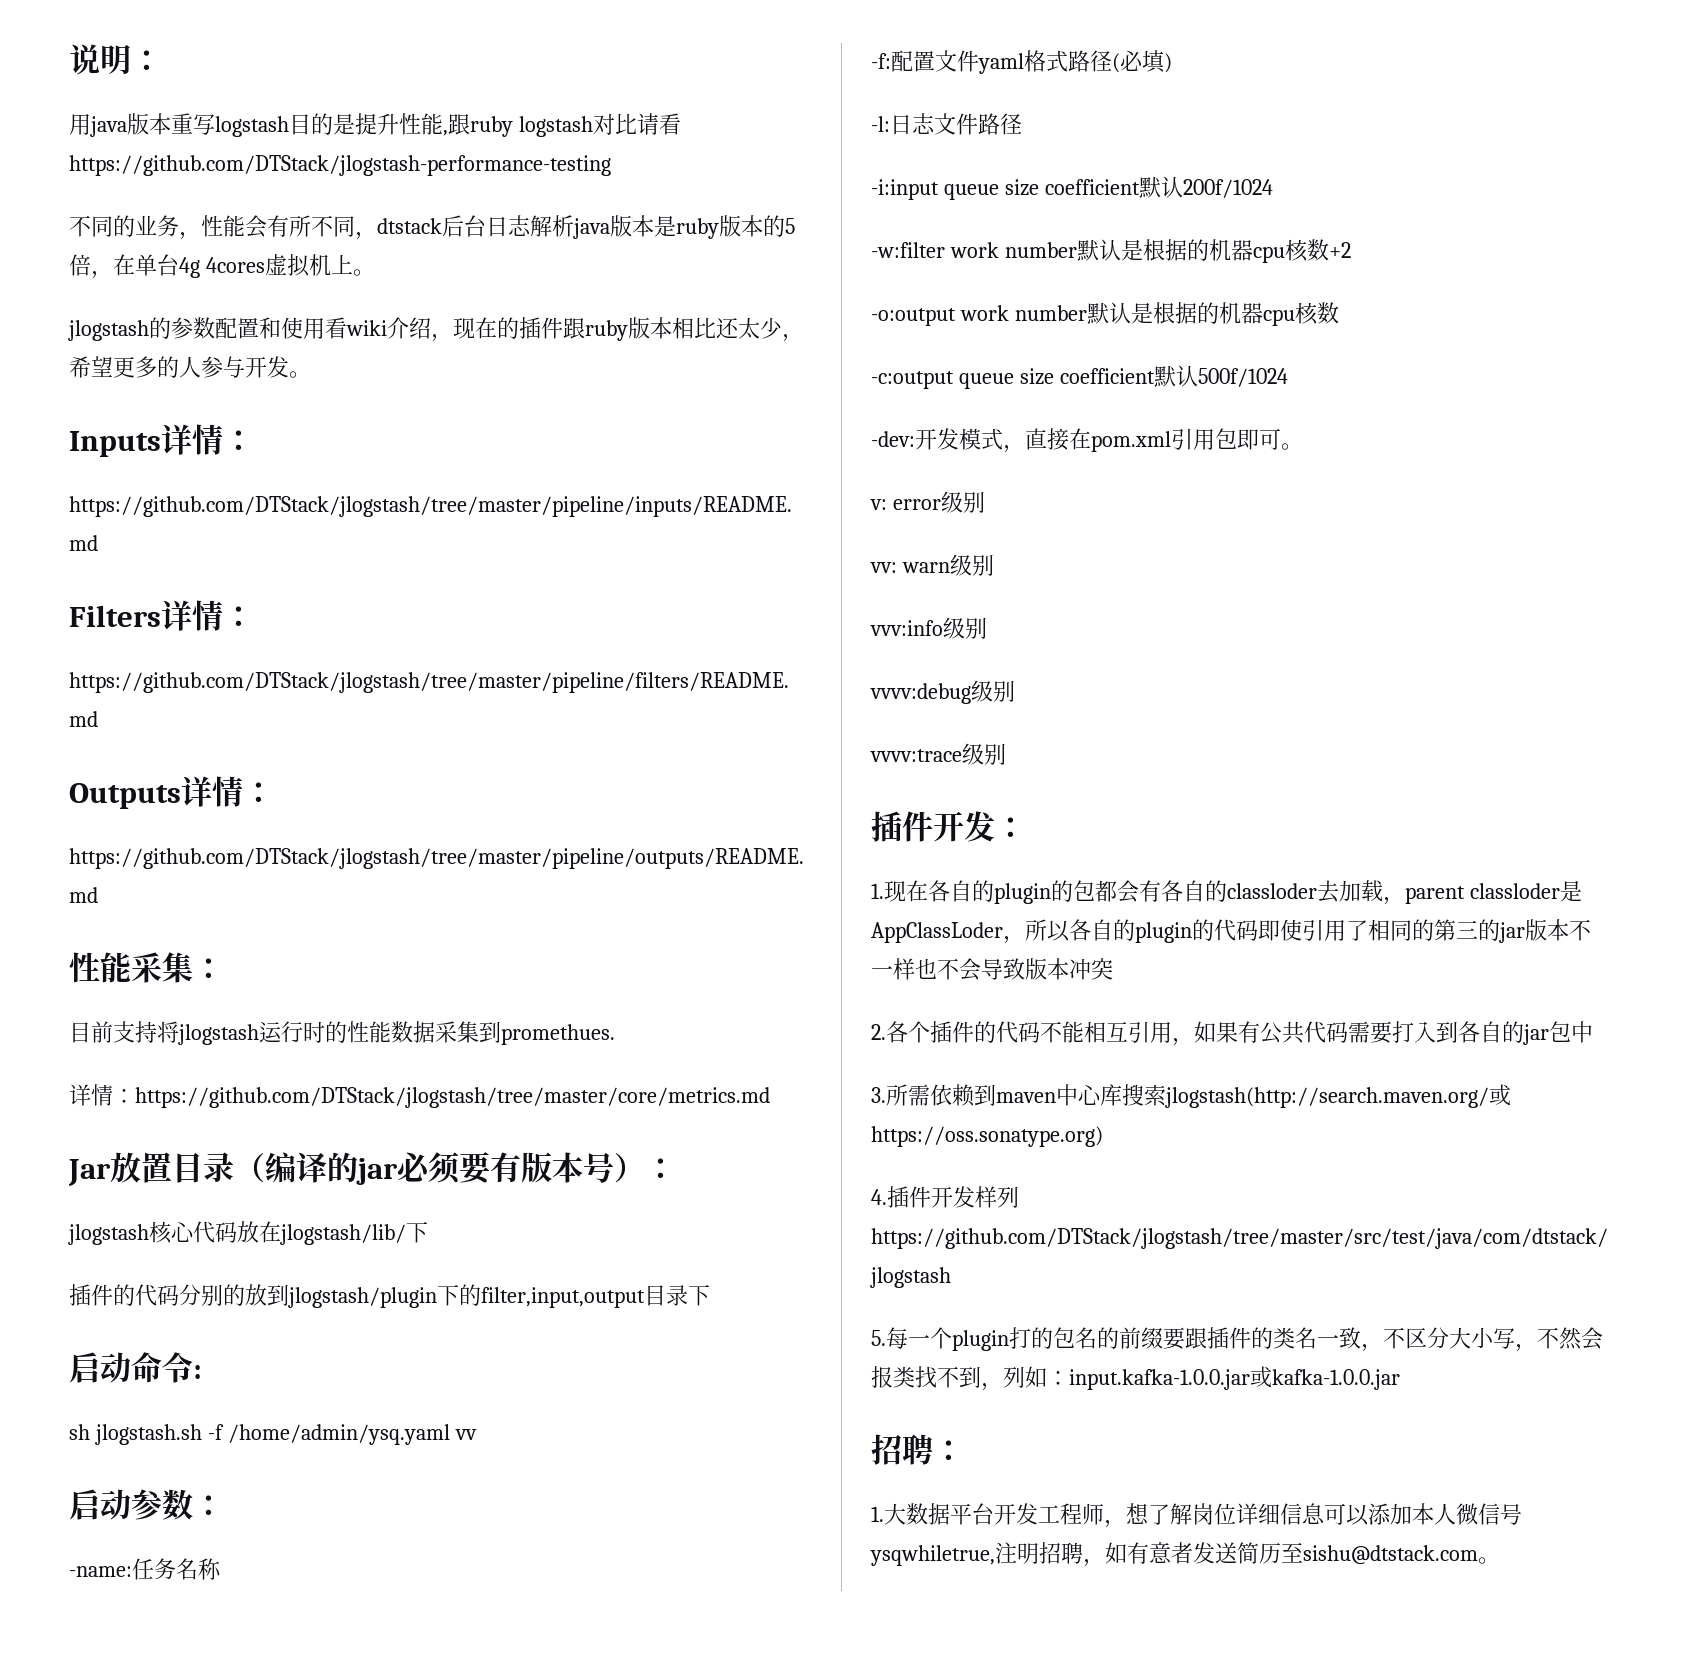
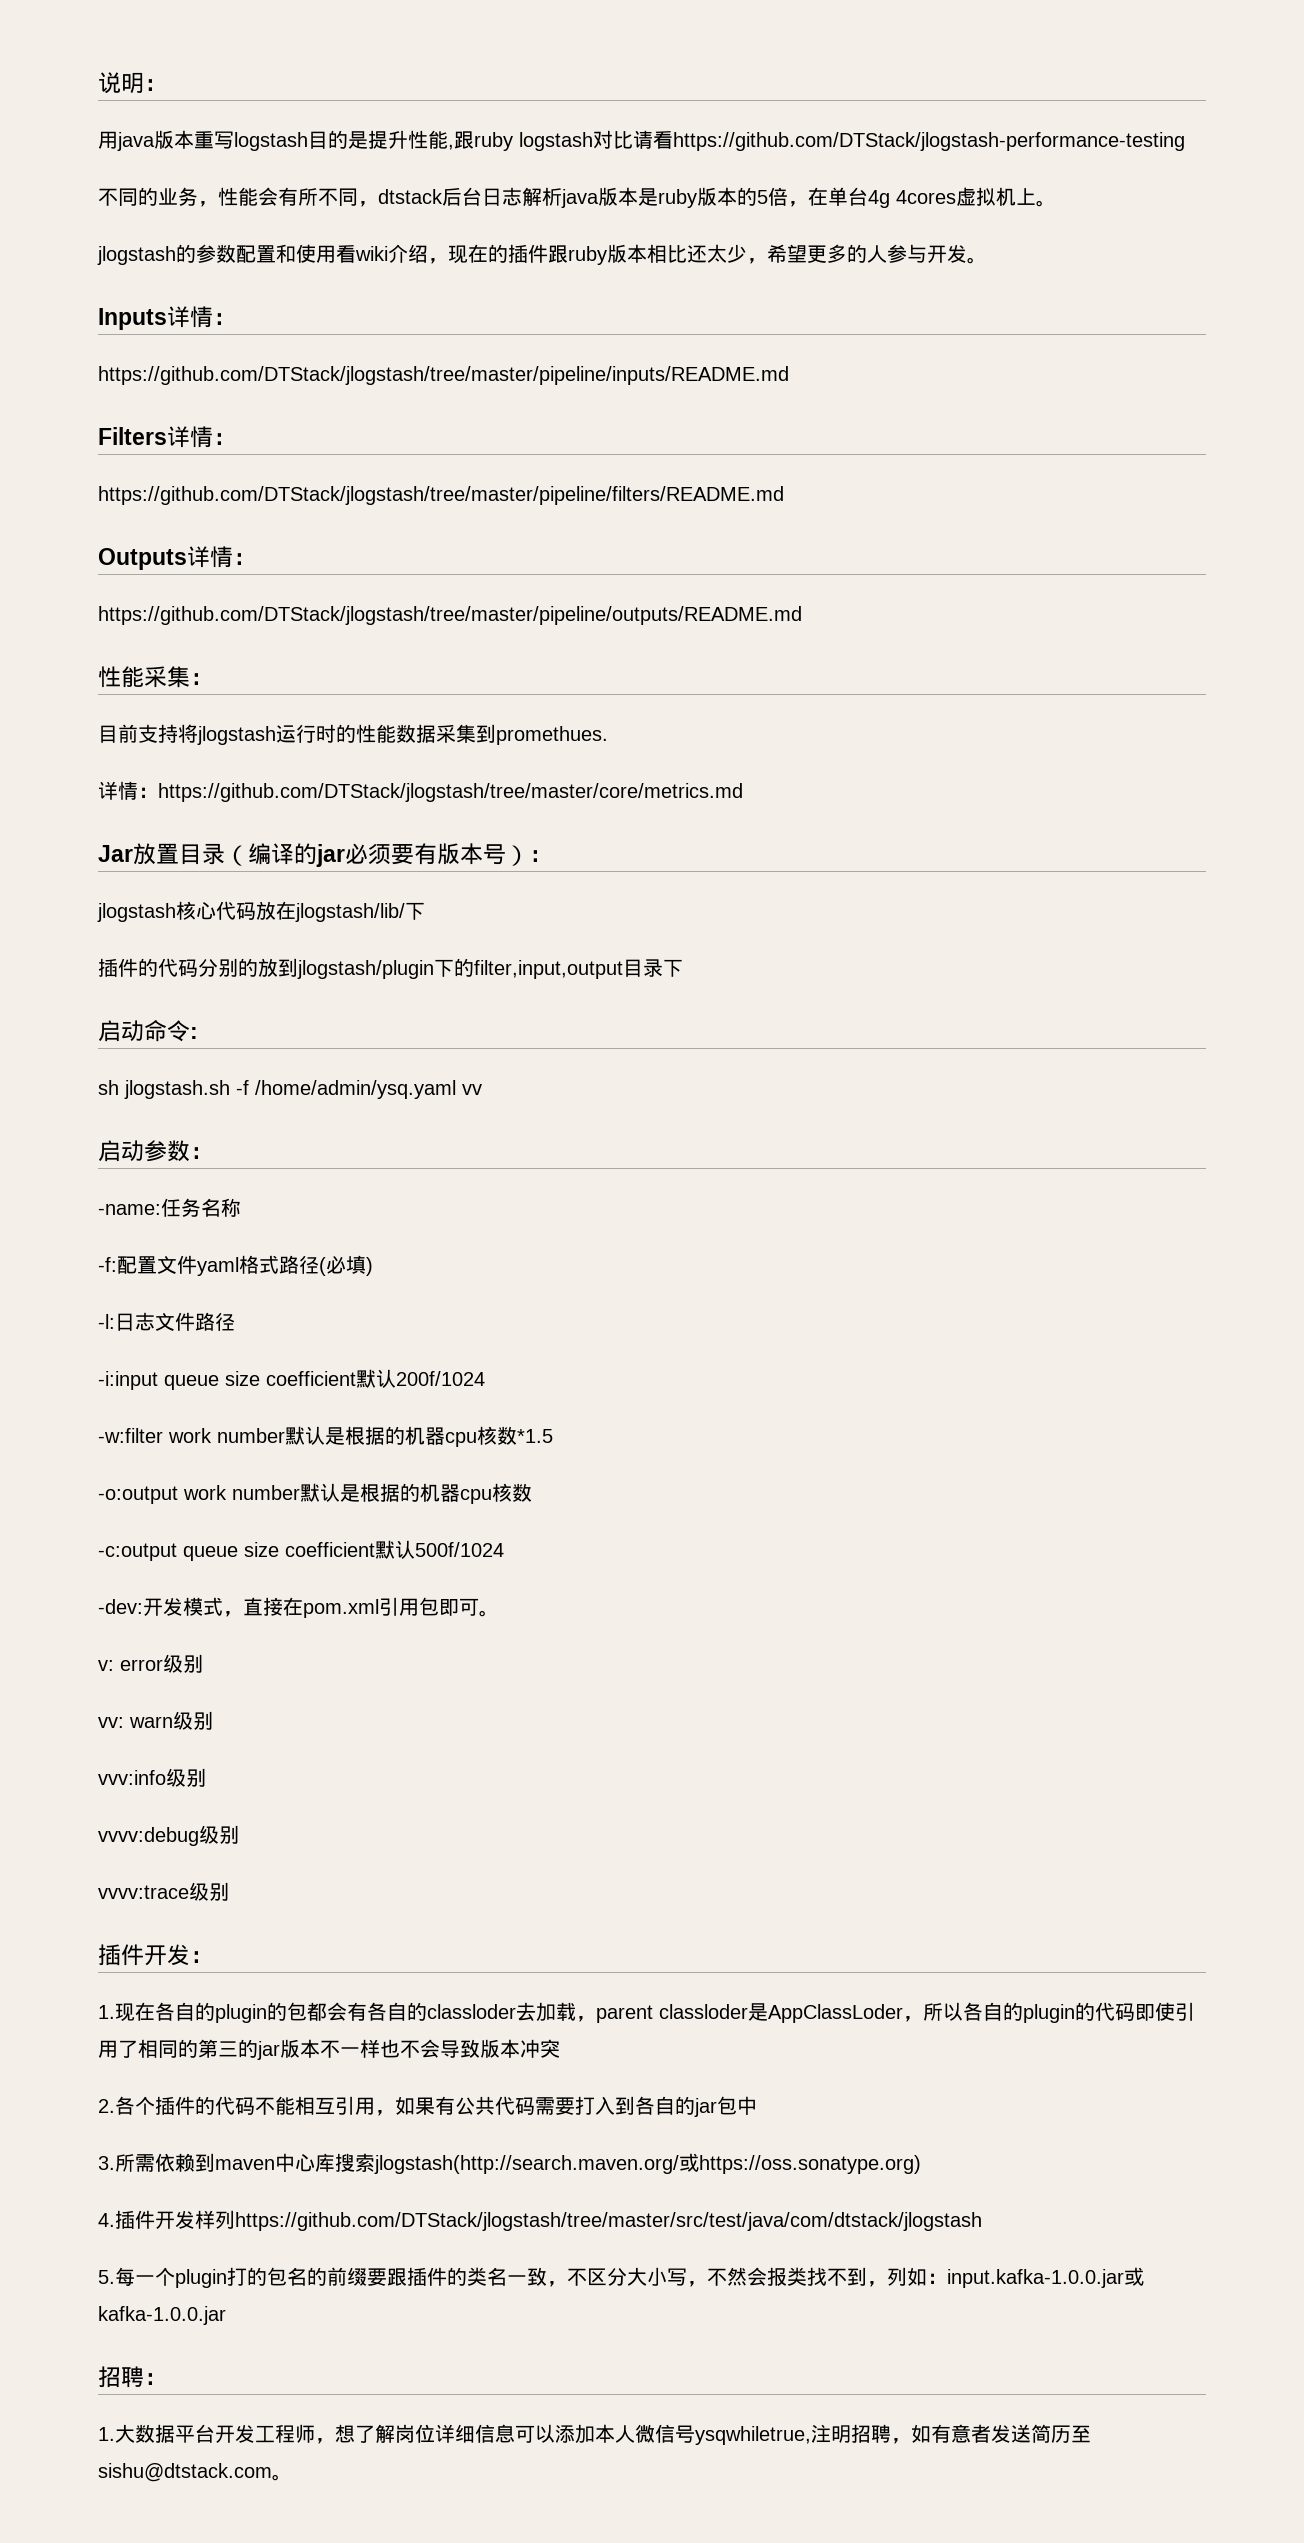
- -w:filter work number默认是根据的机器cpu核数+2
+ -w:filter work number默认是根据的机器cpu核数*1.5

